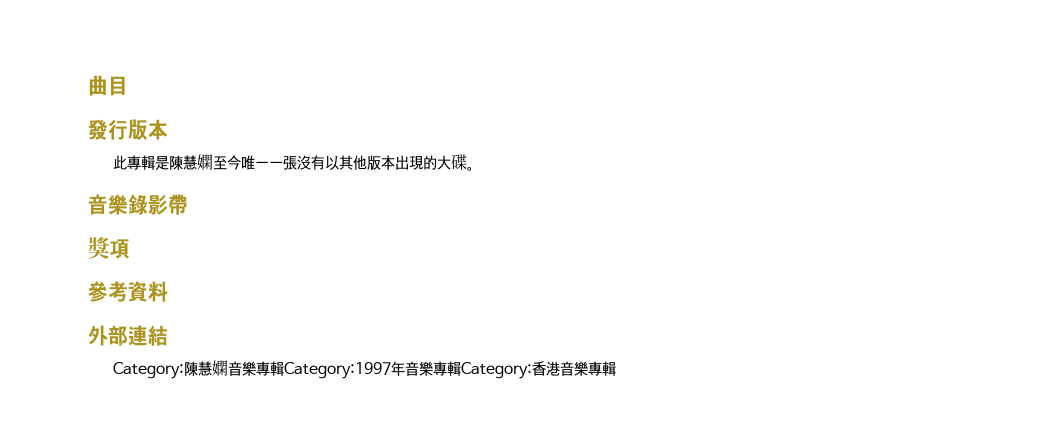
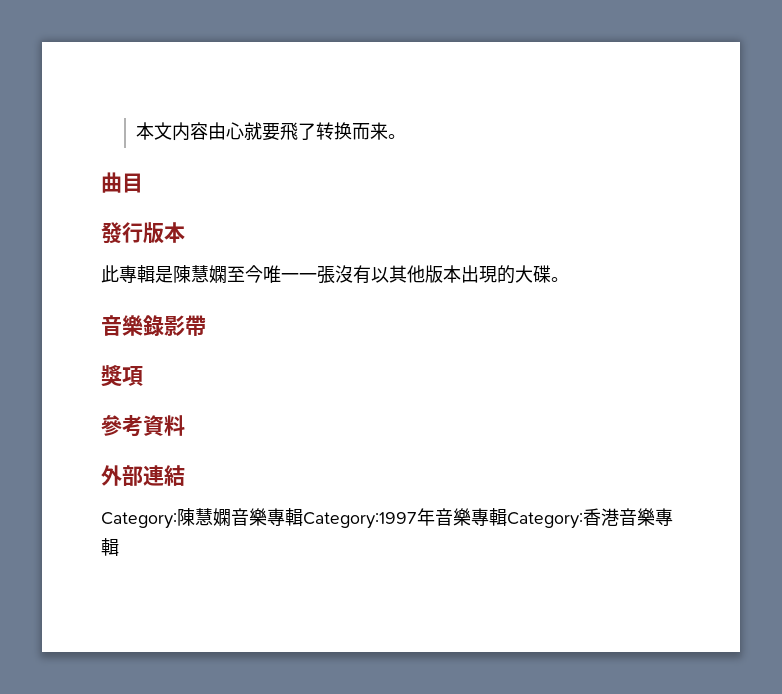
+ 本文内容由心就要飛了转换而来。

